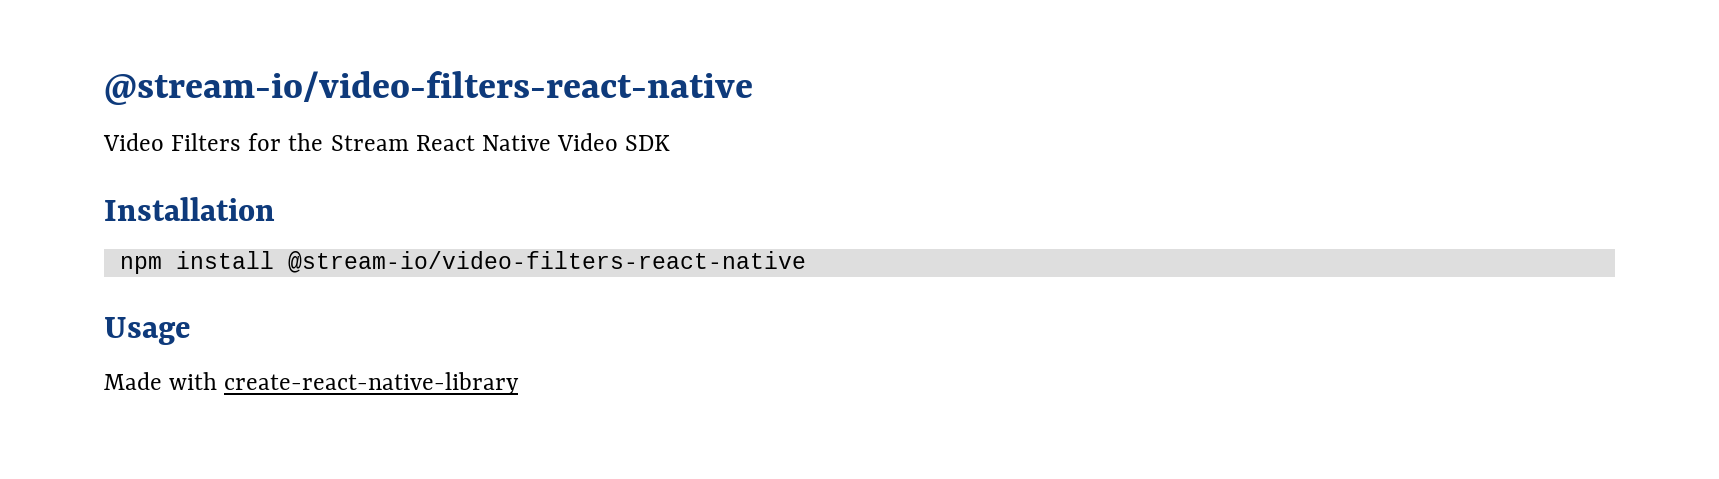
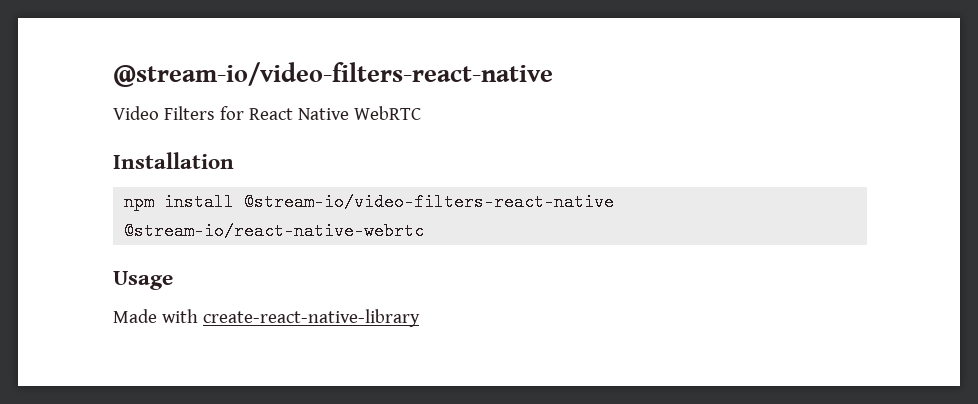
- Video Filters for the Stream React Native Video SDK
+ Video Filters for React Native WebRTC
- npm install @stream-io/video-filters-react-native
+ npm install @stream-io/video-filters-react-native @stream-io/react-native-webrtc

